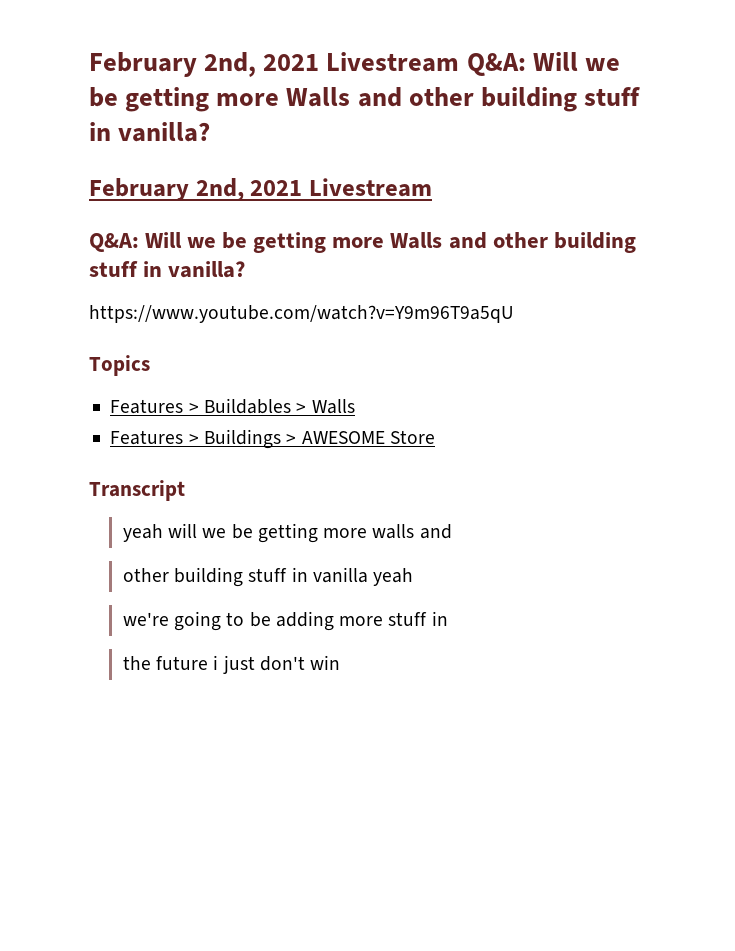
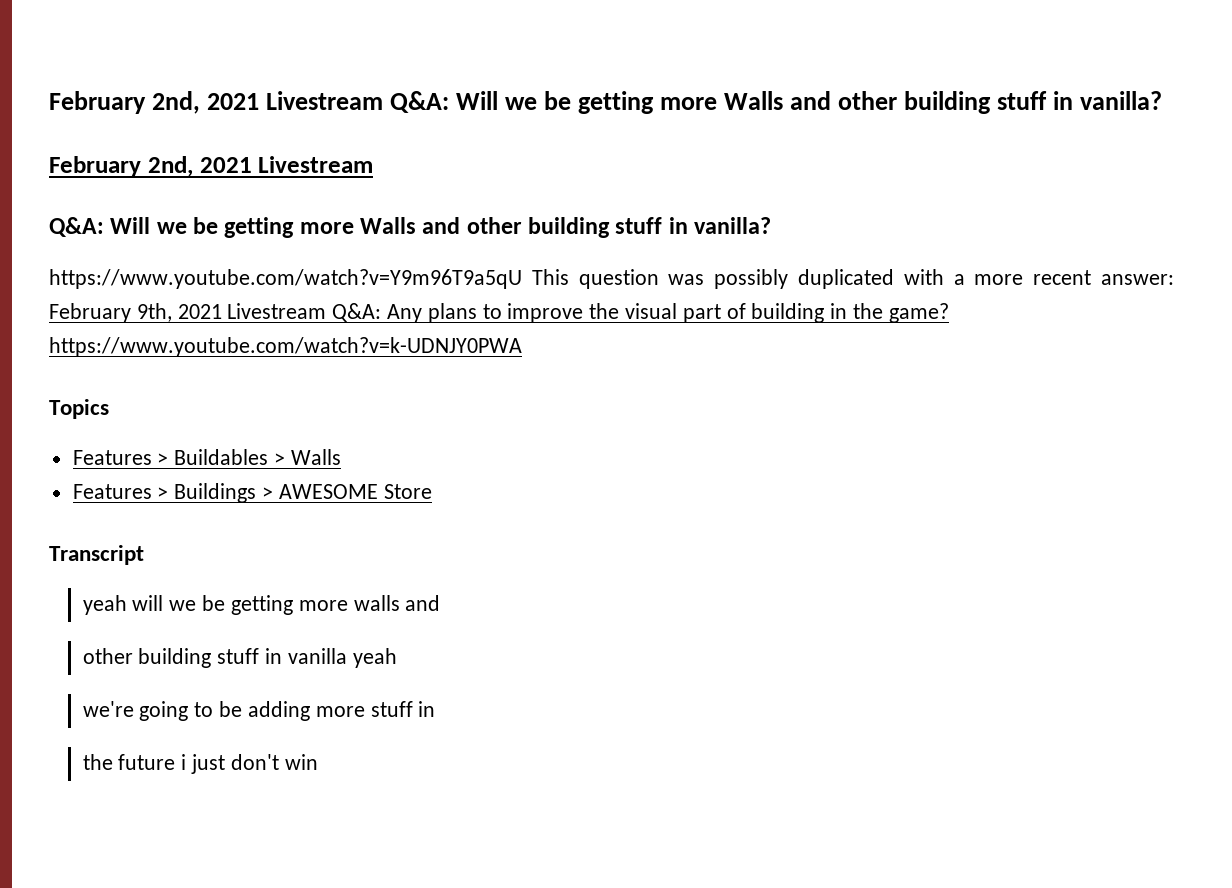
- https://www.youtube.com/watch?v=Y9m96T9a5qU
+ https://www.youtube.com/watch?v=Y9m96T9a5qU This question was possibly duplicated with a more recent answer: February 9th, 2021 Livestream Q&A: Any plans to improve the visual part of building in the game? https://www.youtube.com/watch?v=k-UDNJY0PWA

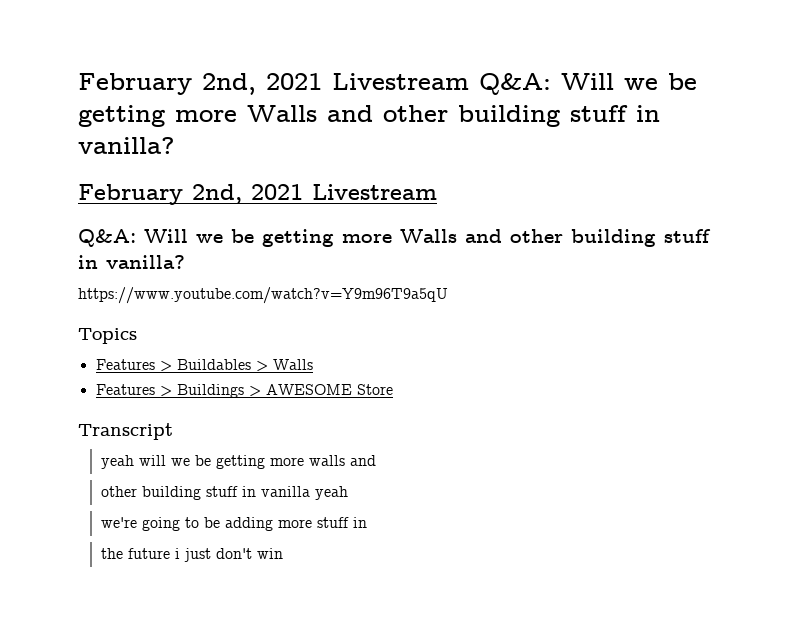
- https://www.youtube.com/watch?v=Y9m96T9a5qU This question was possibly duplicated with a more recent answer: February 9th, 2021 Livestream Q&A: Any plans to improve the visual part of building in the game? https://www.youtube.com/watch?v=k-UDNJY0PWA
+ https://www.youtube.com/watch?v=Y9m96T9a5qU

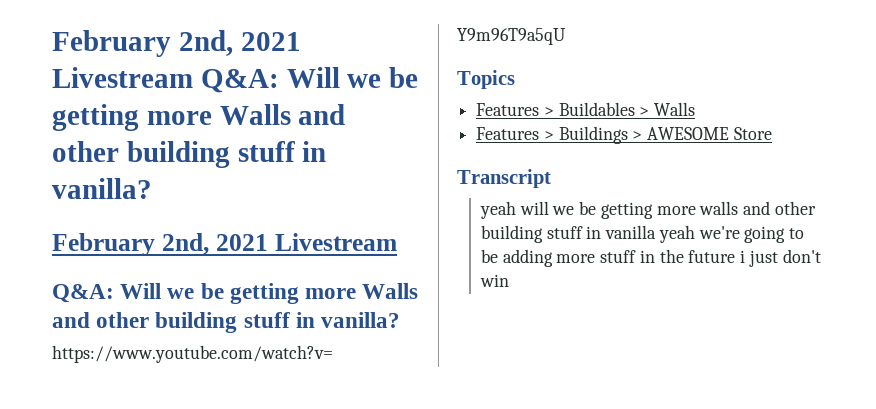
- yeah will we be getting more walls and
- other building stuff in vanilla yeah
- we're going to be adding more stuff in
- the future i just don't win
+ yeah will we be getting more walls and other building stuff in vanilla yeah we're going to be adding more stuff in the future i just don't win

